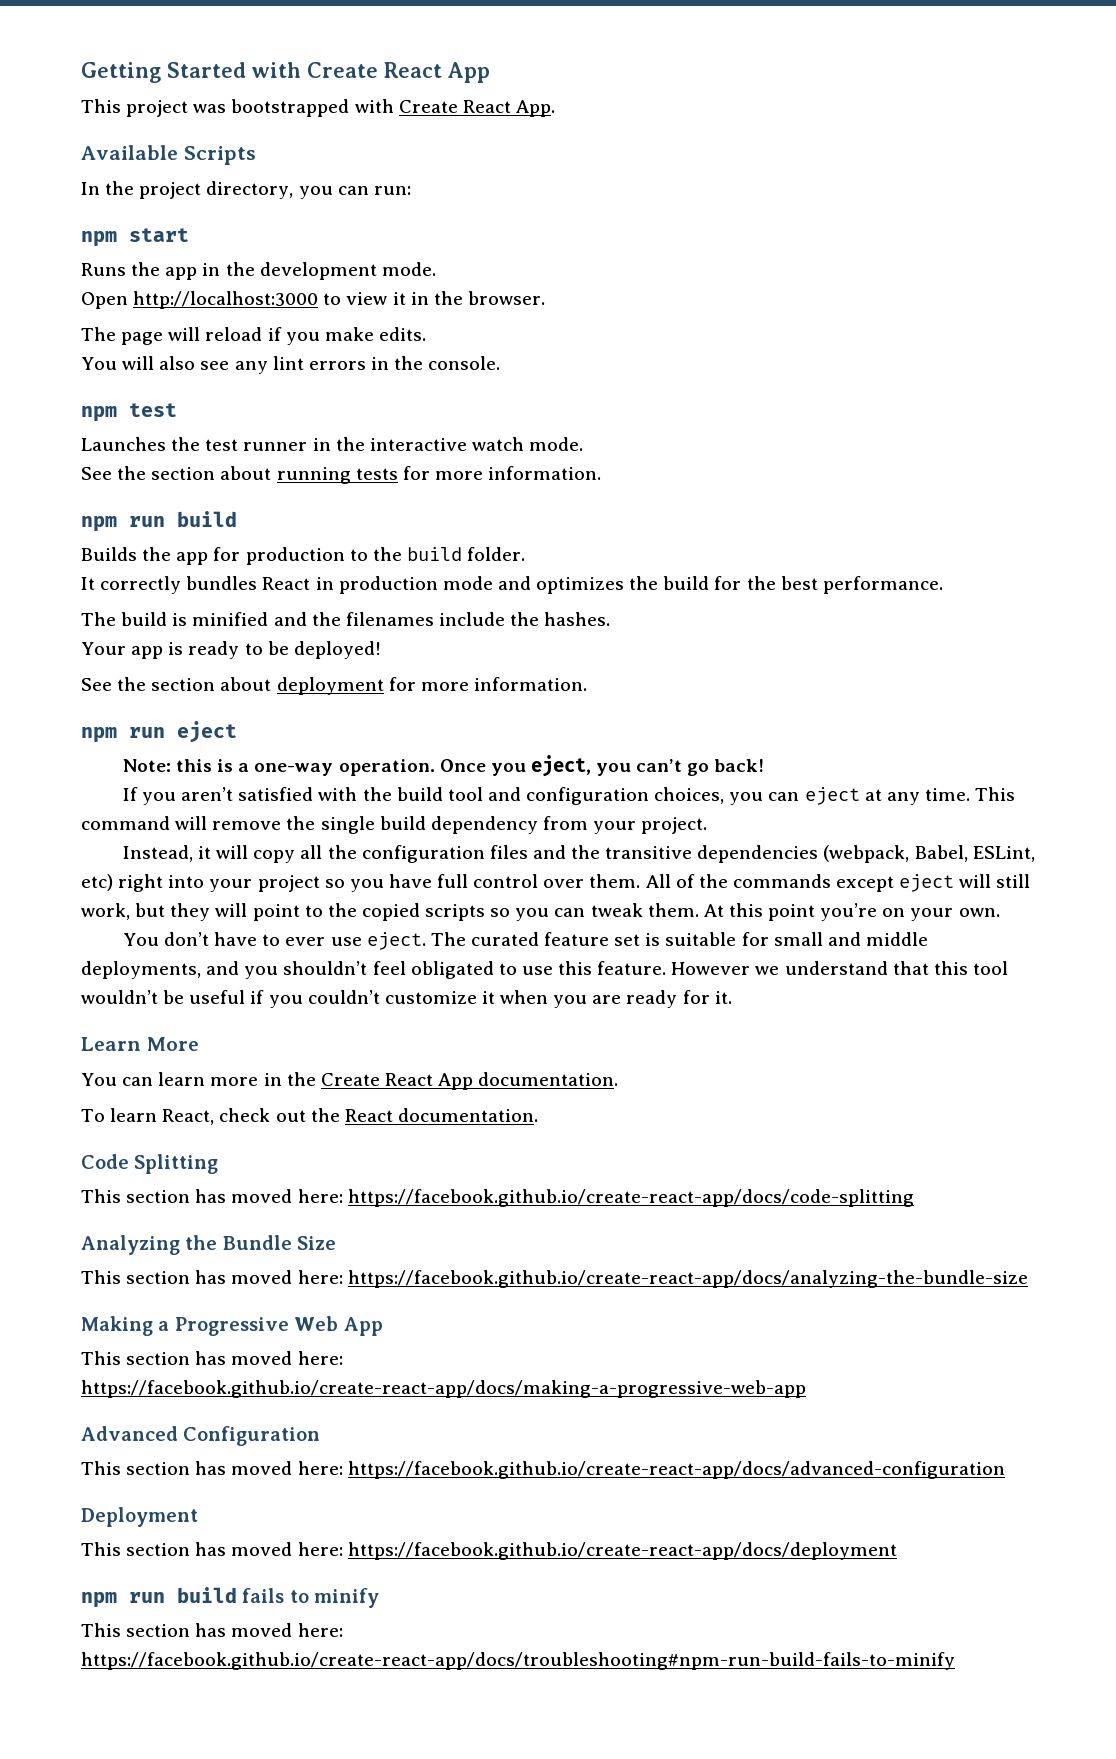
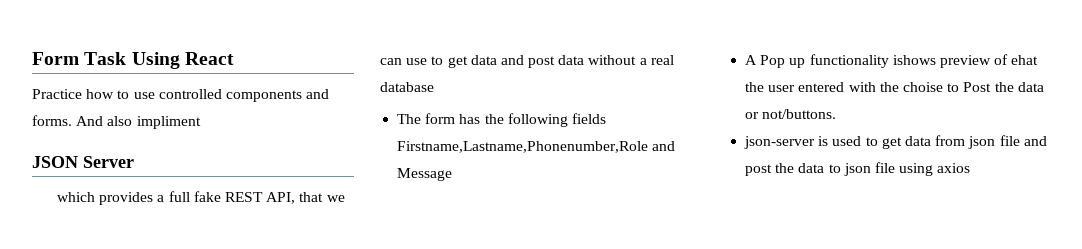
- Getting Started with Create React App
- This project was bootstrapped with Create React App.
- Available Scripts
- In the project directory, you can run:
- npm start
- Runs the app in the development mode.
- Open http://localhost:3000 to view it in the browser.
- The page will reload if you make edits.
- You will also see any lint errors in the console.
- npm test
- Launches the test runner in the interactive watch mode.
- See the section about running tests for more information.
- npm run build
- Builds the app for production to the build folder.
- It correctly bundles React in production mode and optimizes the build for the best performance.
- The build is minified and the filenames include the hashes.
- Your app is ready to be deployed!
- See the section about deployment for more information.
- npm run eject
- Note: this is a one-way operation. Once you eject, you can’t go back!
- If you aren’t satisfied with the build tool and configuration choices, you can eject at any time. This command will remove the single build dependency from your project.
- Instead, it will copy all the configuration files and the transitive dependencies (webpack, Babel, ESLint, etc) right into your project so you have full control over them. All of the commands except eject will still work, but they will point to the copied scripts so you can tweak them. At this point you’re on your own.
- You don’t have to ever use eject. The curated feature set is suitable for small and middle deployments, and you shouldn’t feel obligated to use this feature. However we understand that this tool wouldn’t be useful if you couldn’t customize it when you are ready for it.
- Learn More
- You can learn more in the Create React App documentation.
- To learn React, check out the React documentation.
- Code Splitting
- This section has moved here: https://facebook.github.io/create-react-app/docs/code-splitting
- Analyzing the Bundle Size
- This section has moved here: https://facebook.github.io/create-react-app/docs/analyzing-the-bundle-size
- Making a Progressive Web App
- This section has moved here: https://facebook.github.io/create-react-app/docs/making-a-progressive-web-app
- Advanced Configuration
- This section has moved here: https://facebook.github.io/create-react-app/docs/advanced-configuration
- Deployment
- This section has moved here: https://facebook.github.io/create-react-app/docs/deployment
- npm run build fails to minify
- This section has moved here: https://facebook.github.io/create-react-app/docs/troubleshooting#npm-run-build-fails-to-minify
+ Form Task Using React
+ Practice how to use controlled components and forms. And also impliment
+ JSON Server
+ which provides a full fake REST API, that we can use to get data and post data without a real database
+ The form has the following fields Firstname,Lastname,Phonenumber,Role and Message
+ A Pop up functionality ishows preview of ehat the user entered with the choise to Post the data or not/buttons.
+ json-server is used to get data from json file and post the data to json file using axios

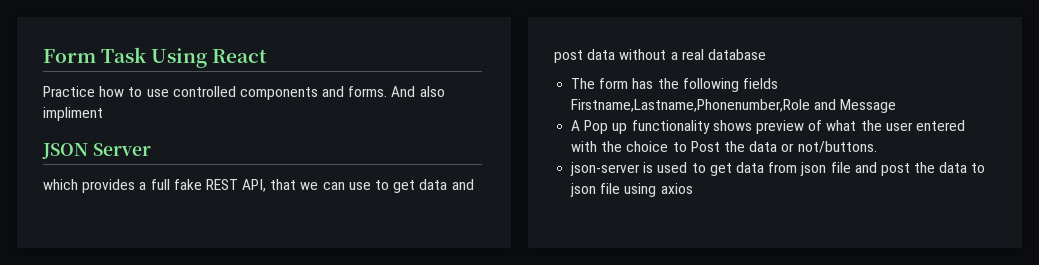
- A Pop up functionality ishows preview of ehat the user entered with the choise to Post the data or not/buttons.
+ A Pop up functionality shows preview of what the user entered with the choice to Post the data or not/buttons.

